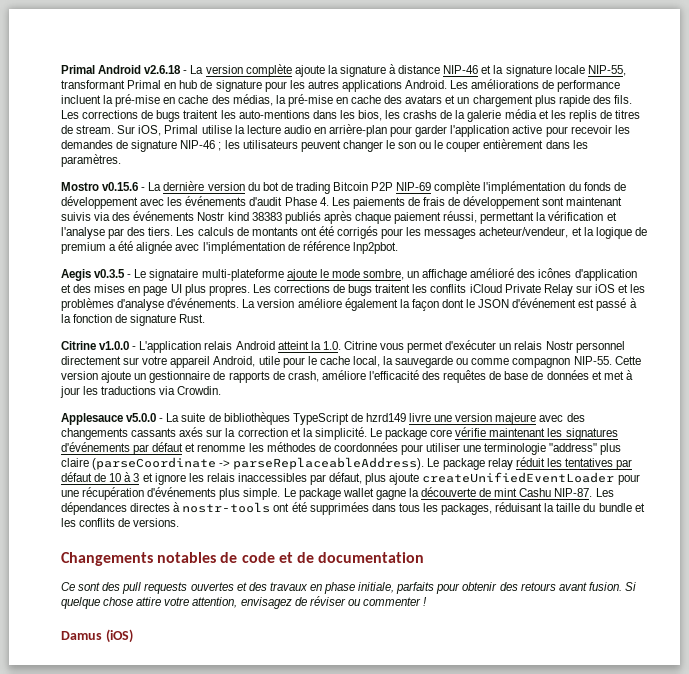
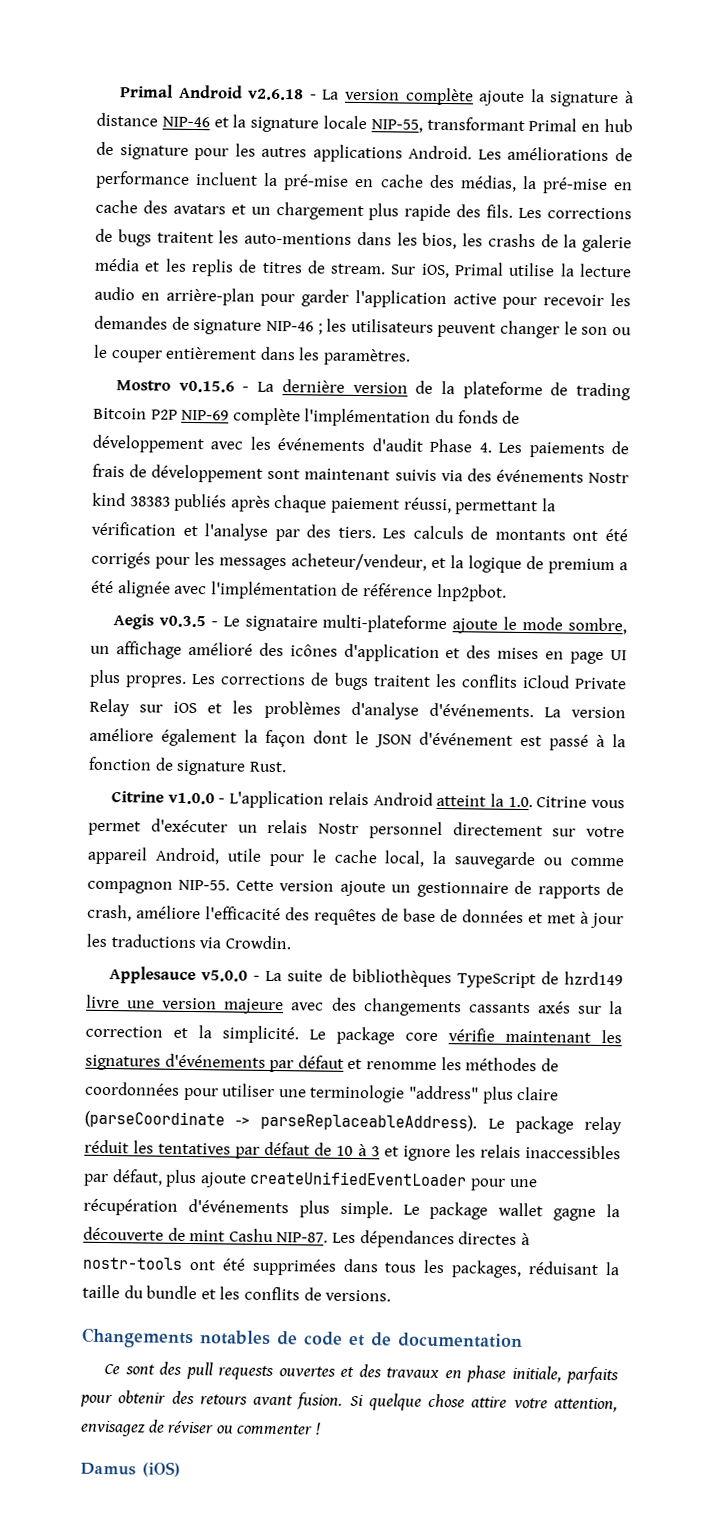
- Mostro v0.15.6 - La dernière version du bot de trading Bitcoin P2P NIP-69 complète l'implémentation du fonds de développement avec les événements d'audit Phase 4. Les paiements de frais de développement sont maintenant suivis via des événements Nostr kind 38383 publiés après chaque paiement réussi, permettant la vérification et l'analyse par des tiers.
+ Mostro v0.15.6 - La dernière version de la plateforme de trading Bitcoin P2P NIP-69 complète l'implémentation du fonds de développement avec les événements d'audit Phase 4. Les paiements de frais de développement sont maintenant suivis via des événements Nostr kind 38383 publiés après chaque paiement réussi, permettant la vérification et l'analyse par des tiers.

